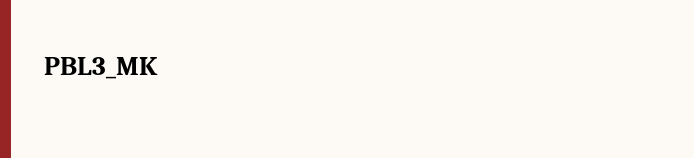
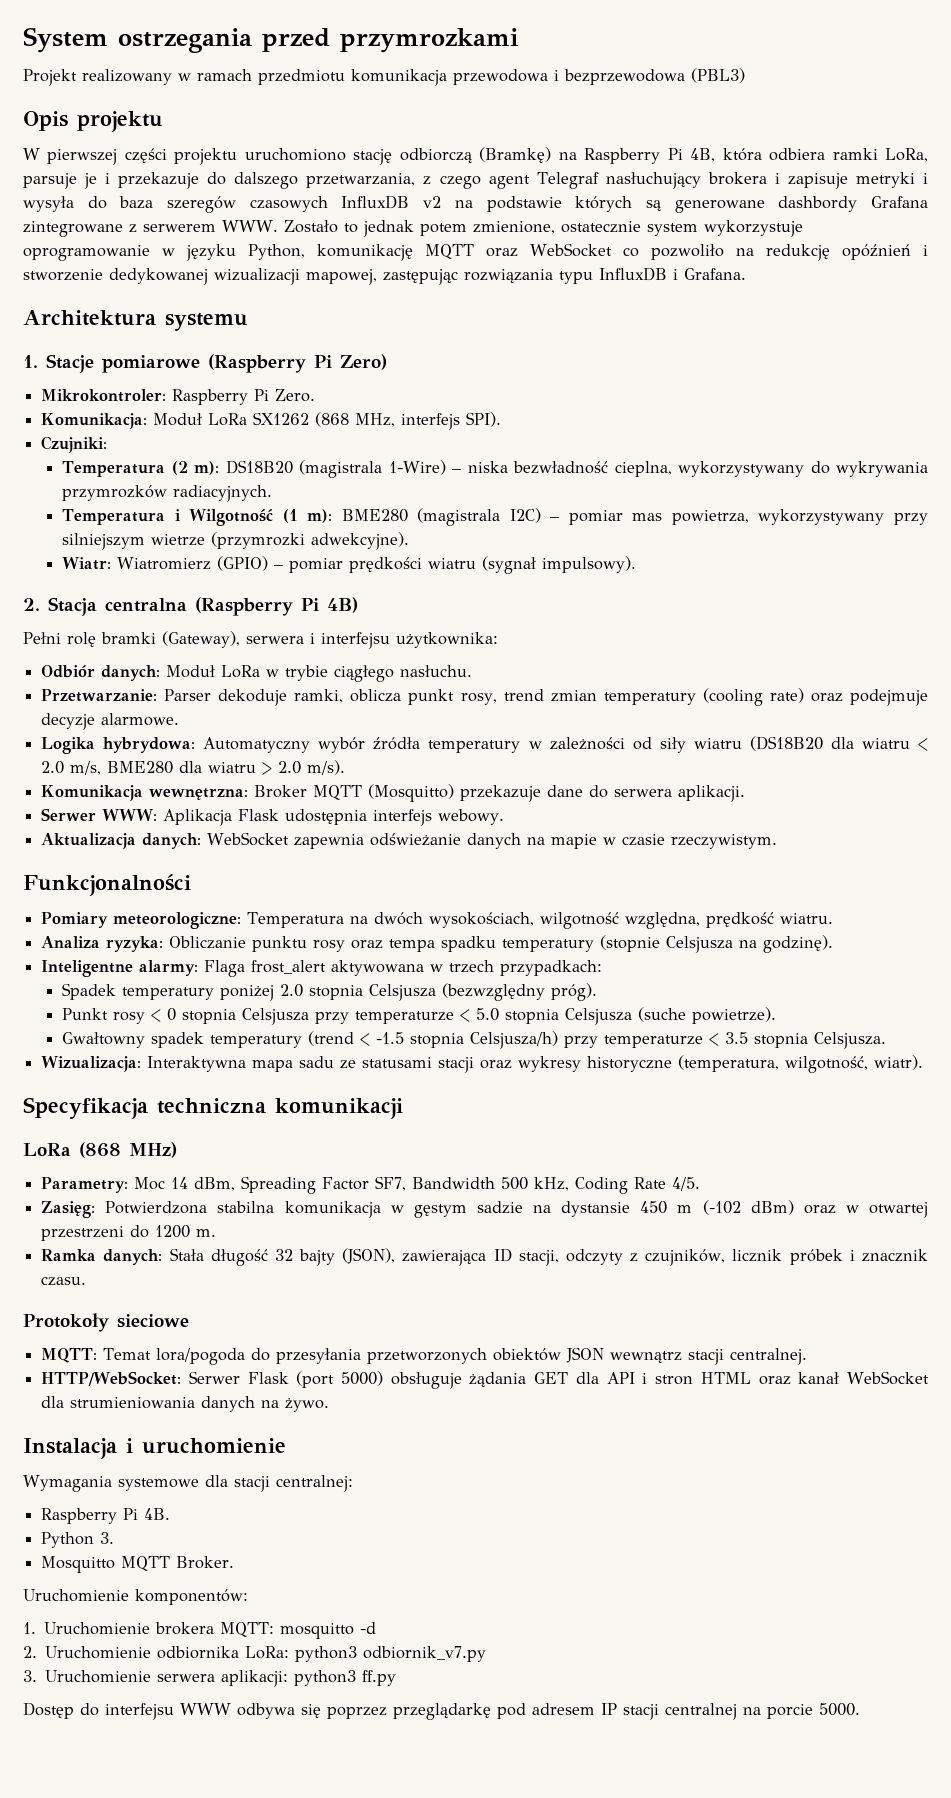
- PBL3_MK
+ System ostrzegania przed przymrozkami
+ Projekt realizowany w ramach przedmiotu komunikacja przewodowa i bezprzewodowa (PBL3)
+ Opis projektu
+ W pierwszej części projektu uruchomiono stację odbiorczą (Bramkę) na Raspberry Pi 4B, która odbiera ramki LoRa, parsuje je i przekazuje do dalszego przetwarzania, z czego agent Telegraf nasłuchujący brokera i zapisuje metryki i wysyła do baza szeregów czasowych InfluxDB v2 na podstawie których są generowane dashbordy Grafana zintegrowane z serwerem WWW. Zostało to jednak potem zmienione, ostatecznie system wykorzystuje oprogramowanie w języku Python, komunikację MQTT oraz WebSocket co pozwoliło na redukcję opóźnień i stworzenie dedykowanej wizualizacji mapowej, zastępując rozwiązania typu InfluxDB i Grafana.
+ Architektura systemu
+ 1. Stacje pomiarowe (Raspberry Pi Zero)
+ Mikrokontroler: Raspberry Pi Zero.
+ Komunikacja: Moduł LoRa SX1262 (868 MHz, interfejs SPI).
+ Czujniki:
+ Temperatura (2 m): DS18B20 (magistrala 1-Wire) – niska bezwładność cieplna, wykorzystywany do wykrywania przymrozków radiacyjnych.
+ Temperatura i Wilgotność (1 m): BME280 (magistrala I2C) – pomiar mas powietrza, wykorzystywany przy silniejszym wietrze (przymrozki adwekcyjne).
+ Wiatr: Wiatromierz (GPIO) – pomiar prędkości wiatru (sygnał impulsowy).
+ 2. Stacja centralna (Raspberry Pi 4B)
+ Pełni rolę bramki (Gateway), serwera i interfejsu użytkownika:
+ Odbiór danych: Moduł LoRa w trybie ciągłego nasłuchu.
+ Przetwarzanie: Parser dekoduje ramki, oblicza punkt rosy, trend zmian temperatury (cooling rate) oraz podejmuje decyzje alarmowe.
+ Logika hybrydowa: Automatyczny wybór źródła temperatury w zależności od siły wiatru (DS18B20 dla wiatru < 2.0 m/s, BME280 dla wiatru > 2.0 m/s).
+ Komunikacja wewnętrzna: Broker MQTT (Mosquitto) przekazuje dane do serwera aplikacji.
+ Serwer WWW: Aplikacja Flask udostępnia interfejs webowy.
+ Aktualizacja danych: WebSocket zapewnia odświeżanie danych na mapie w czasie rzeczywistym.
+ Funkcjonalności
+ Pomiary meteorologiczne: Temperatura na dwóch wysokościach, wilgotność względna, prędkość wiatru.
+ Analiza ryzyka: Obliczanie punktu rosy oraz tempa spadku temperatury (stopnie Celsjusza na godzinę).
+ Inteligentne alarmy: Flaga frost_alert aktywowana w trzech przypadkach:
+ Spadek temperatury poniżej 2.0 stopnia Celsjusza (bezwzględny próg).
+ Punkt rosy < 0 stopnia Celsjusza przy temperaturze < 5.0 stopnia Celsjusza (suche powietrze).
+ Gwałtowny spadek temperatury (trend < -1.5 stopnia Celsjusza/h) przy temperaturze < 3.5 stopnia Celsjusza.
+ Wizualizacja: Interaktywna mapa sadu ze statusami stacji oraz wykresy historyczne (temperatura, wilgotność, wiatr).
+ Specyfikacja techniczna komunikacji
+ LoRa (868 MHz)
+ Parametry: Moc 14 dBm, Spreading Factor SF7, Bandwidth 500 kHz, Coding Rate 4/5.
+ Zasięg: Potwierdzona stabilna komunikacja w gęstym sadzie na dystansie 450 m (-102 dBm) oraz w otwartej przestrzeni do 1200 m.
+ Ramka danych: Stała długość 32 bajty (JSON), zawierająca ID stacji, odczyty z czujników, licznik próbek i znacznik czasu.
+ Protokoły sieciowe
+ MQTT: Temat lora/pogoda do przesyłania przetworzonych obiektów JSON wewnątrz stacji centralnej.
+ HTTP/WebSocket: Serwer Flask (port 5000) obsługuje żądania GET dla API i stron HTML oraz kanał WebSocket dla strumieniowania danych na żywo.
+ Instalacja i uruchomienie
+ Wymagania systemowe dla stacji centralnej:
+ Raspberry Pi 4B.
+ Python 3.
+ Mosquitto MQTT Broker.
+ Uruchomienie komponentów:
+ 1. Uruchomienie brokera MQTT: mosquitto -d
+ 2. Uruchomienie odbiornika LoRa: python3 odbiornik_v7.py
+ 3. Uruchomienie serwera aplikacji: python3 ff.py
+ Dostęp do interfejsu WWW odbywa się poprzez przeglądarkę pod adresem IP stacji centralnej na porcie 5000.

